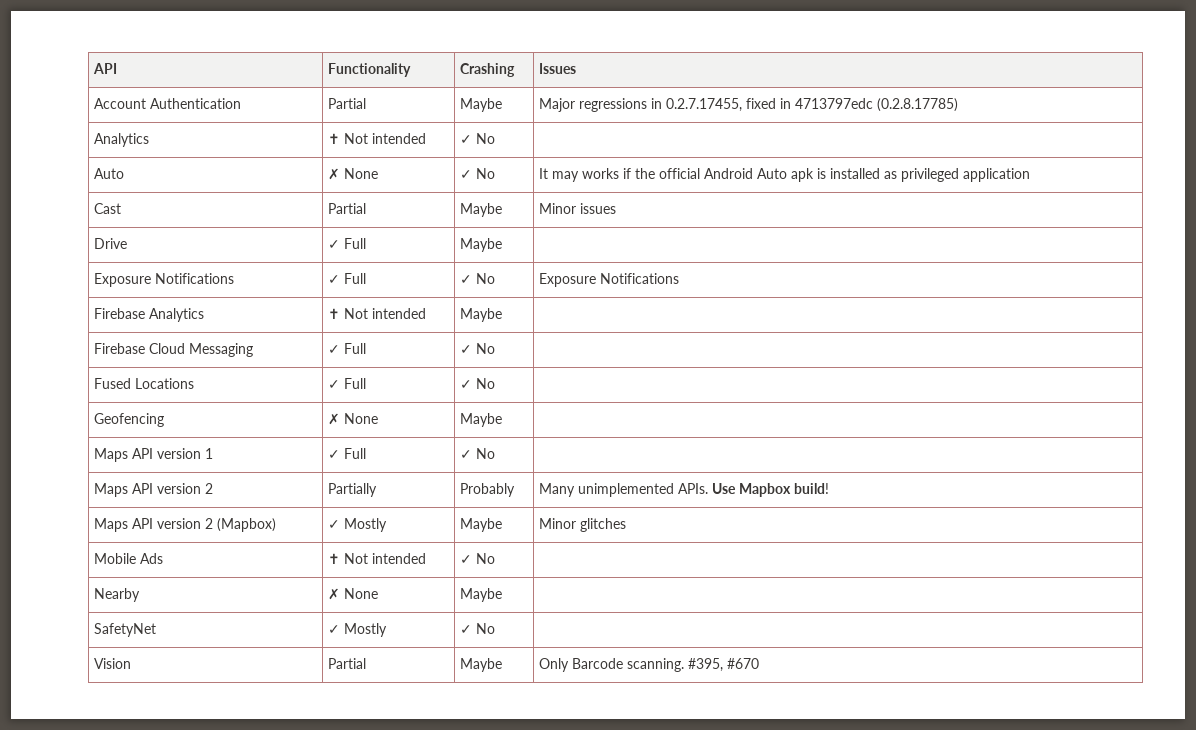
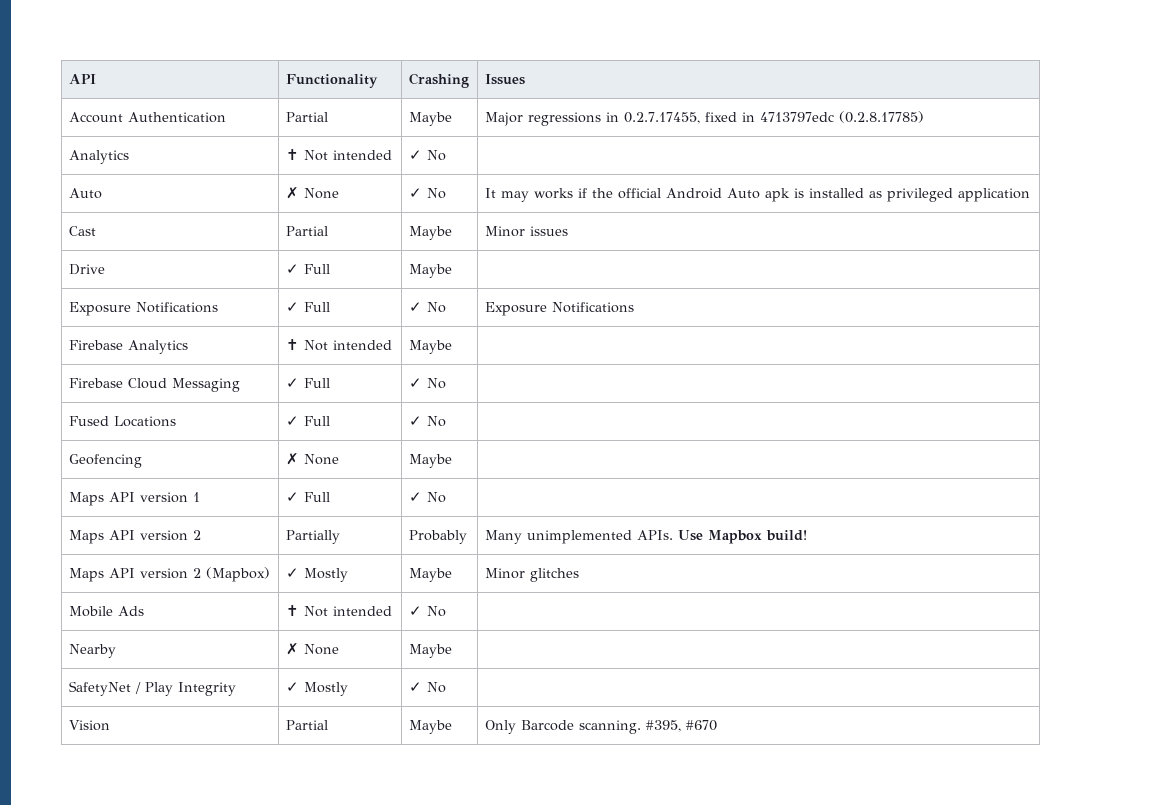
- SafetyNet | ✓ Mostly | ✓ No |
+ SafetyNet / Play Integrity | ✓ Mostly | ✓ No |

